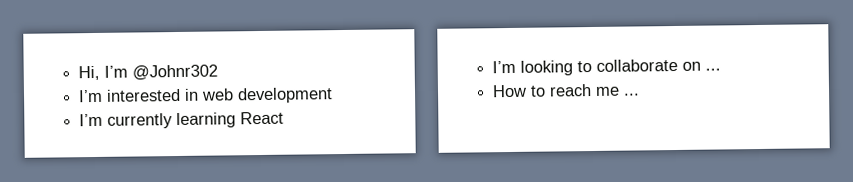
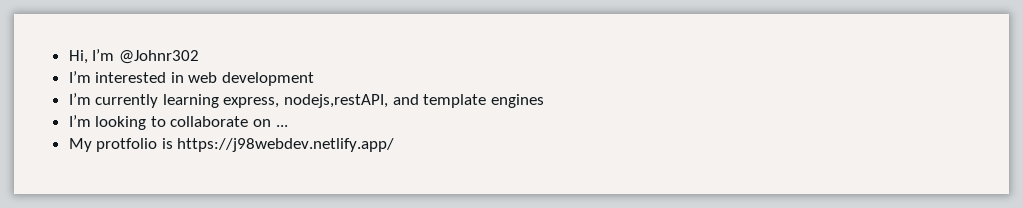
- I’m currently learning React
+ I’m currently learning express, nodejs,restAPI, and template engines
- How to reach me ...
+ My protfolio is https://j98webdev.netlify.app/

